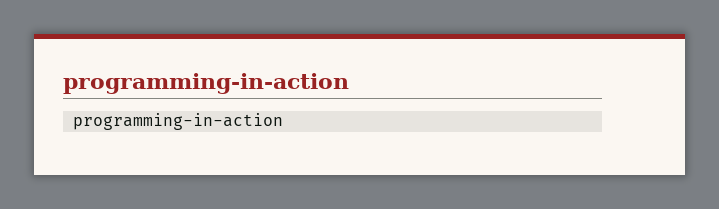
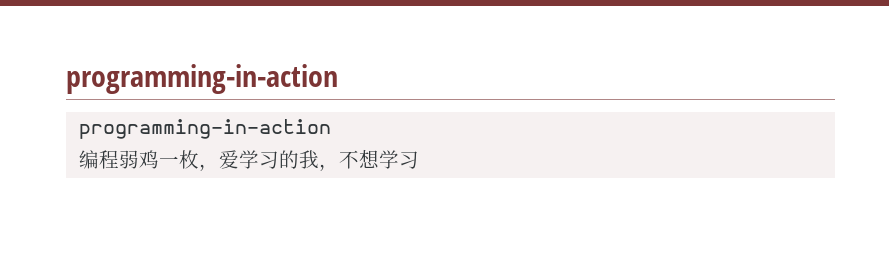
+ 编程弱鸡一枚，爱学习的我，不想学习

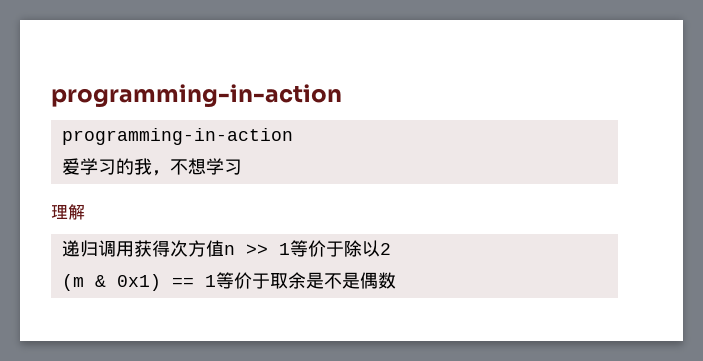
- 编程弱鸡一枚，爱学习的我，不想学习
+ 爱学习的我，不想学习
+ 理解
+ 递归调用获得次方值n >> 1等价于除以2
+ (m & 0x1) == 1等价于取余是不是偶数

